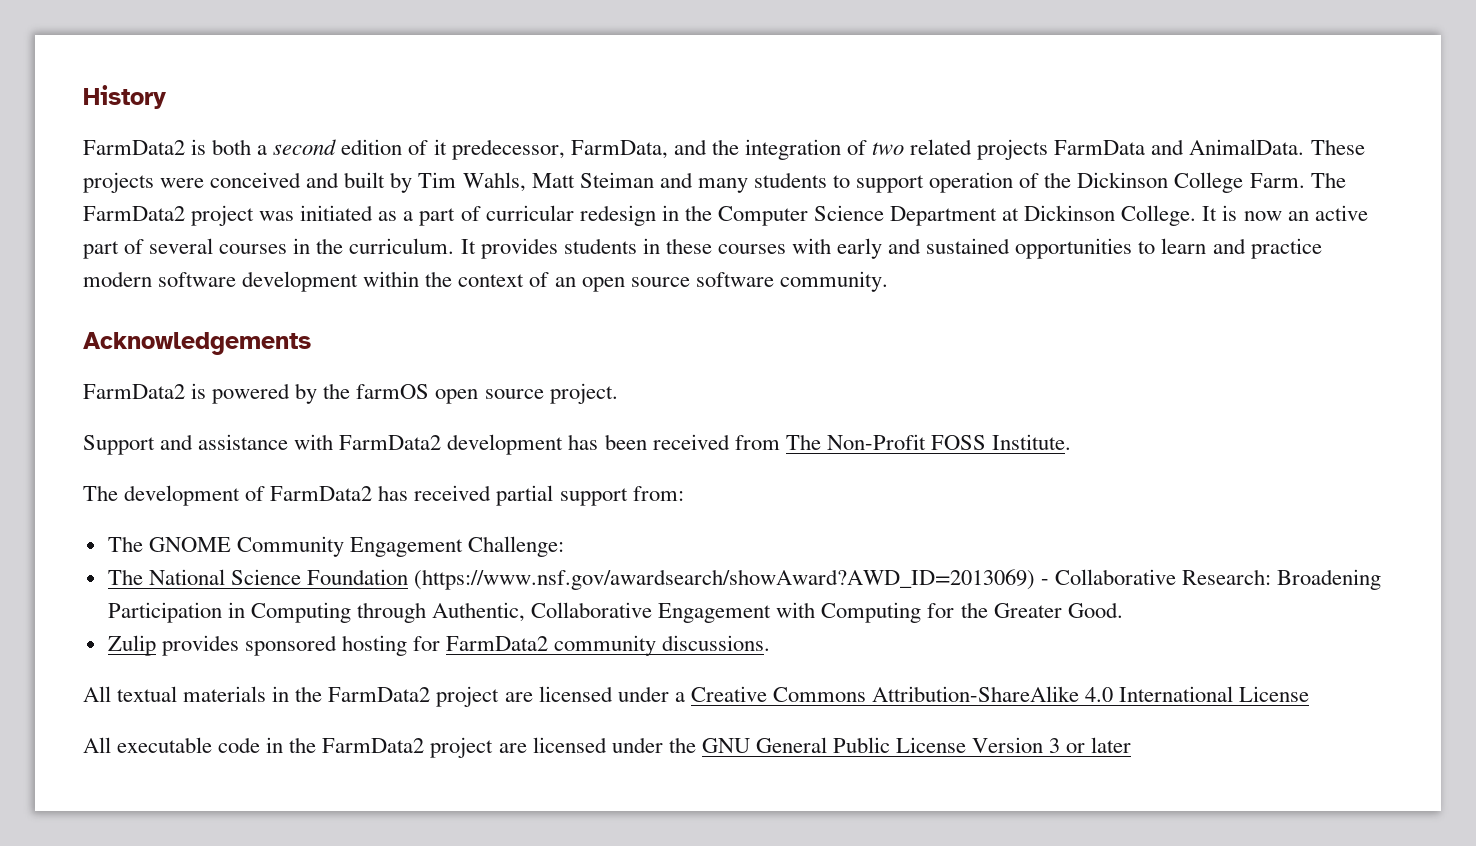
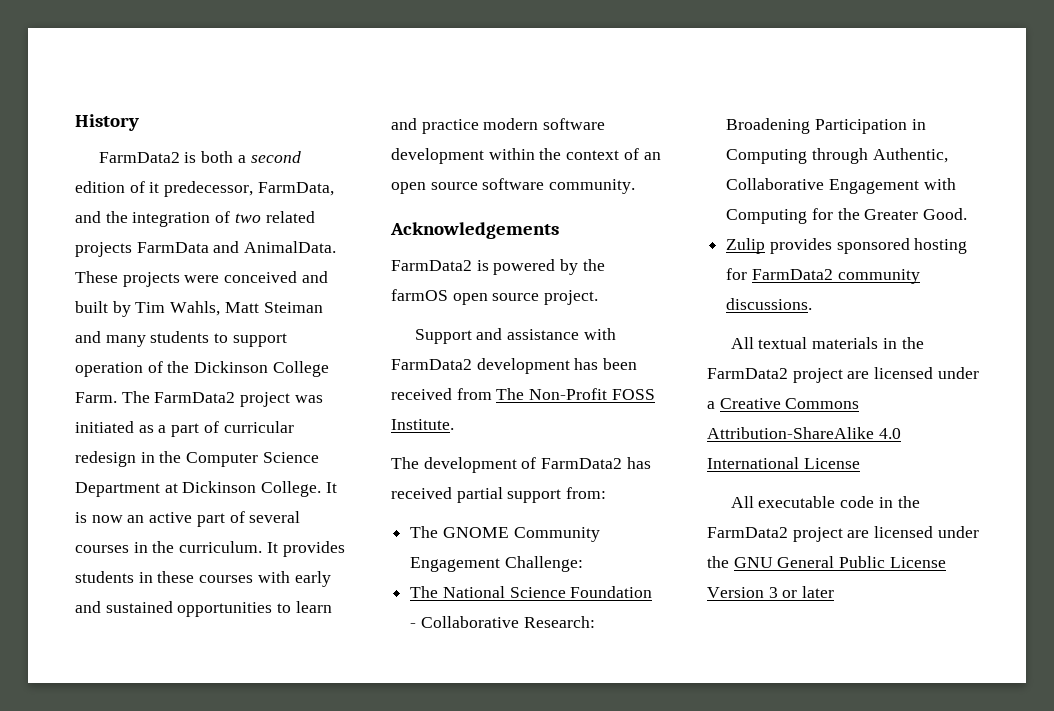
- The National Science Foundation (https://www.nsf.gov/awardsearch/showAward?AWD_ID=2013069) - Collaborative Research: Broadening Participation in Computing through Authentic, Collaborative Engagement with Computing for the Greater Good.
+ The National Science Foundation - Collaborative Research: Broadening Participation in Computing through Authentic, Collaborative Engagement with Computing for the Greater Good.

